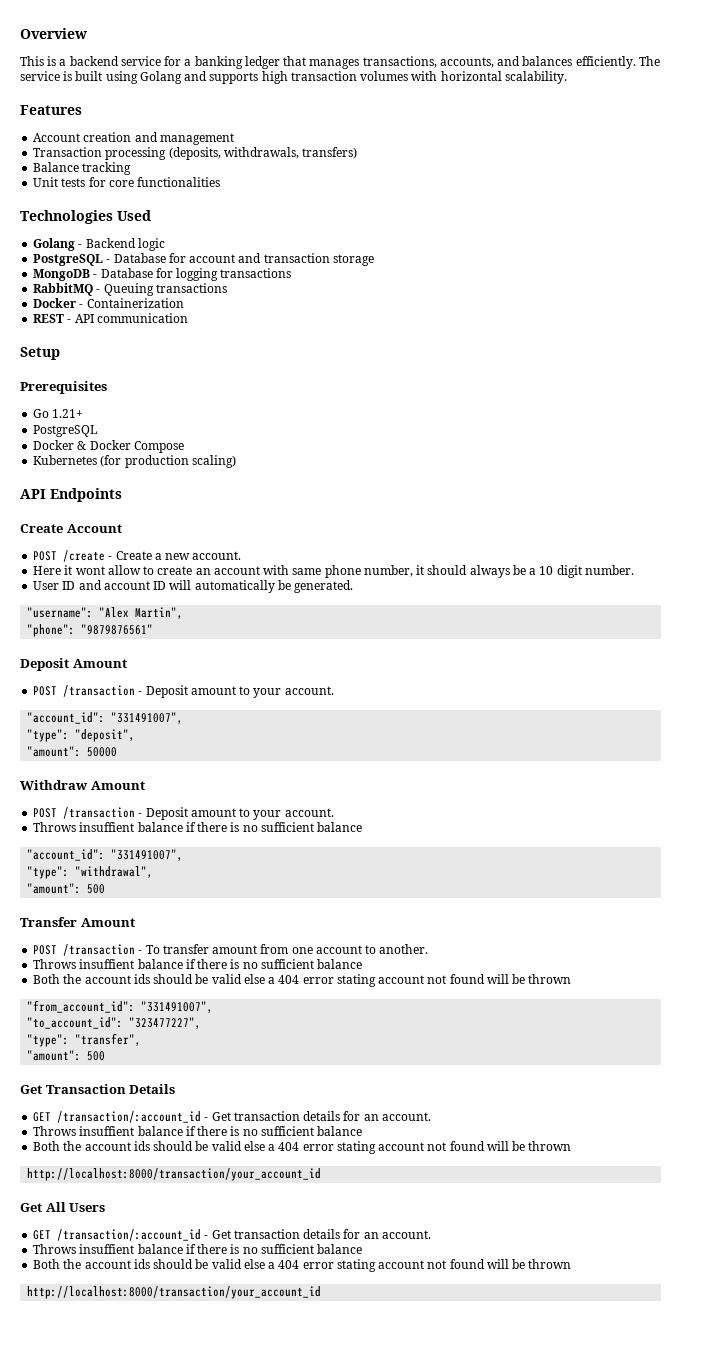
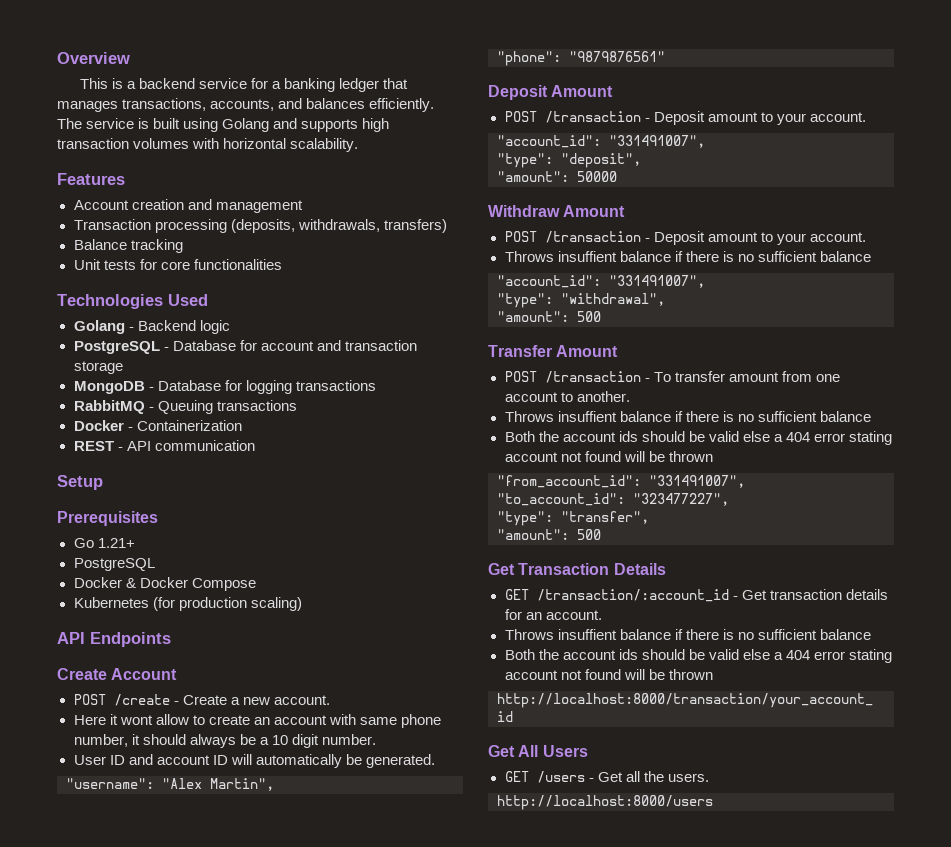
  Get All Users
- GET /transaction/:account_id - Get transaction details for an account.
- Throws insuffient balance if there is no sufficient balance
- Both the account ids should be valid else a 404 error stating account not found will be thrown
- http://localhost:8000/transaction/your_account_id
+ GET /users - Get all the users.
+ http://localhost:8000/users

